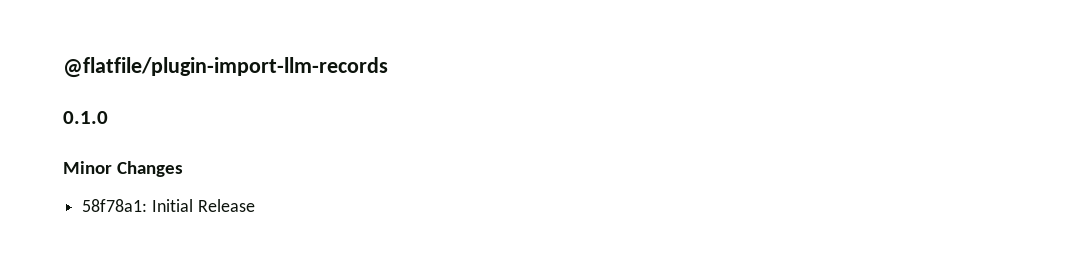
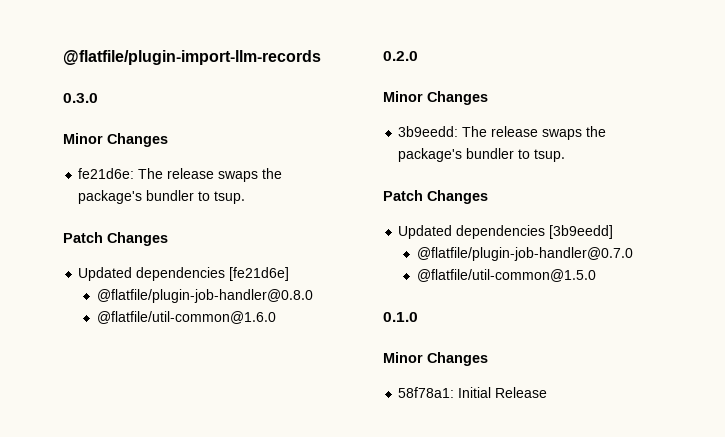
+ 0.3.0
+ Minor Changes
+ fe21d6e: The release swaps the package's bundler to tsup.
+ Patch Changes
+ Updated dependencies [fe21d6e]
+ @flatfile/plugin-job-handler@0.8.0
+ @flatfile/util-common@1.6.0
+ 0.2.0
+ Minor Changes
+ 3b9eedd: The release swaps the package's bundler to tsup.
+ Patch Changes
+ Updated dependencies [3b9eedd]
+ @flatfile/plugin-job-handler@0.7.0
+ @flatfile/util-common@1.5.0

